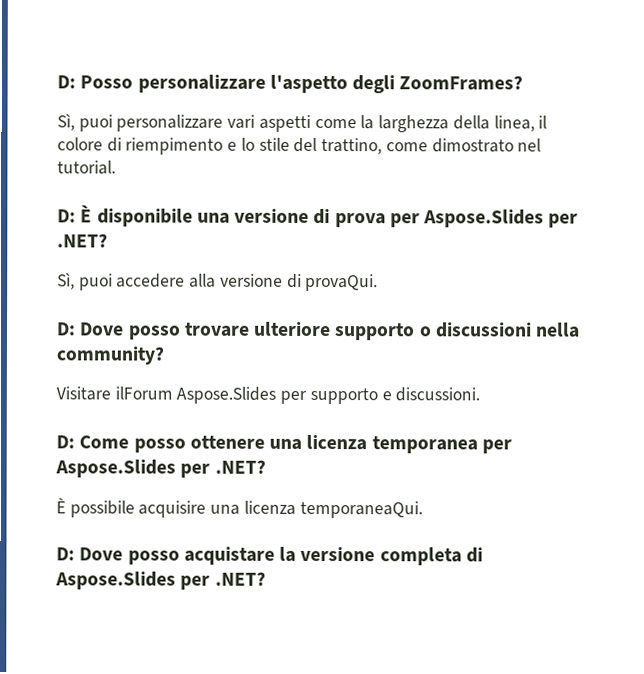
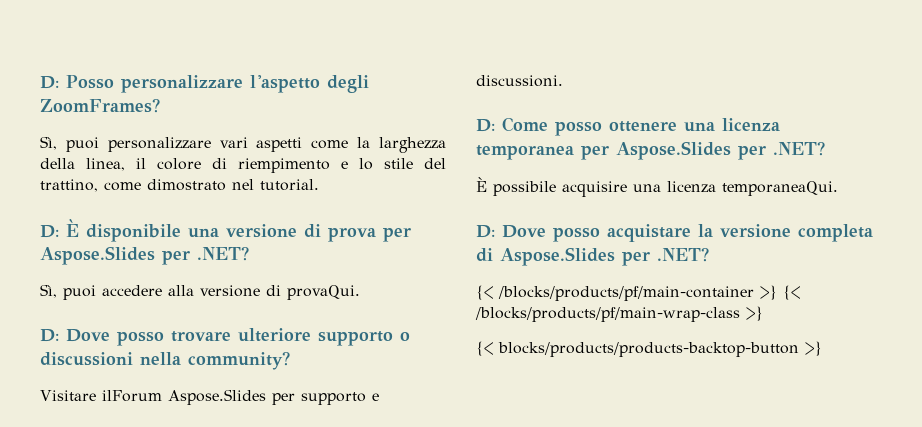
+ {< /blocks/products/pf/main-container >} {< /blocks/products/pf/main-wrap-class >}
+ {< blocks/products/products-backtop-button >}

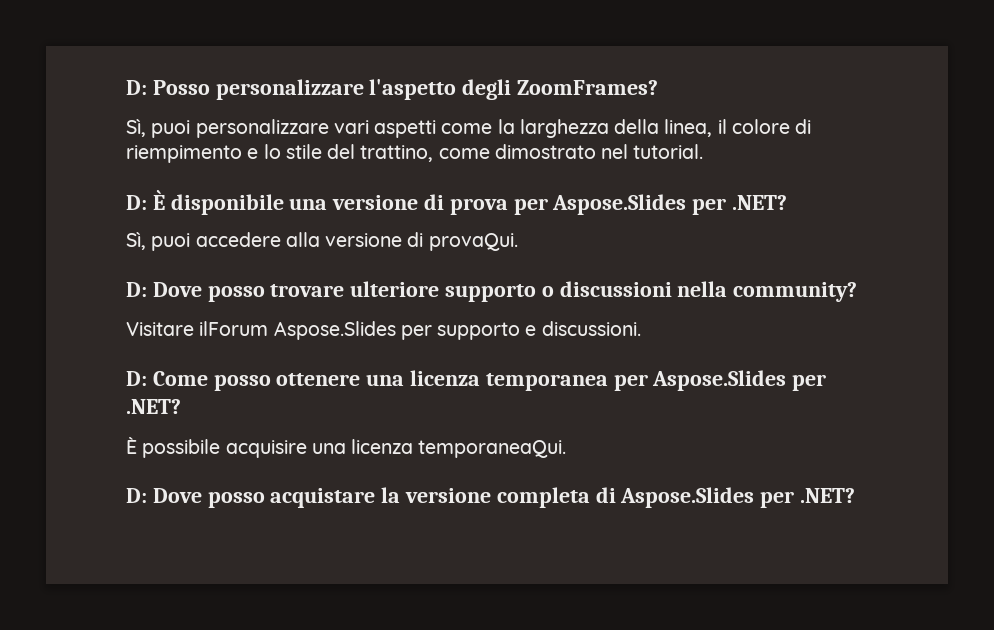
- {< /blocks/products/pf/main-container >} {< /blocks/products/pf/main-wrap-class >}
- {< blocks/products/products-backtop-button >}

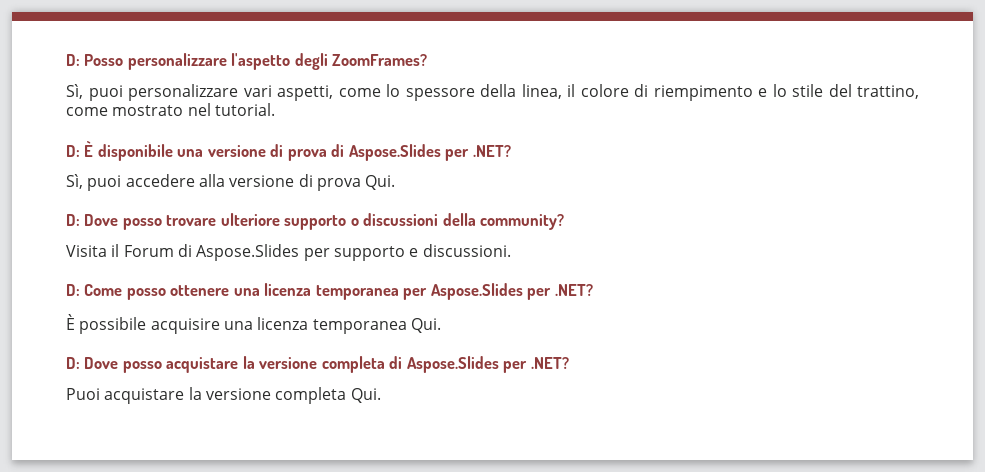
- Sì, puoi personalizzare vari aspetti come la larghezza della linea, il colore di riempimento e lo stile del trattino, come dimostrato nel tutorial.
+ Sì, puoi personalizzare vari aspetti, come lo spessore della linea, il colore di riempimento e lo stile del trattino, come mostrato nel tutorial.
- D: È disponibile una versione di prova per Aspose.Slides per .NET?
+ D: È disponibile una versione di prova di Aspose.Slides per .NET?
- Sì, puoi accedere alla versione di provaQui.
+ Sì, puoi accedere alla versione di prova Qui.
- D: Dove posso trovare ulteriore supporto o discussioni nella community?
+ D: Dove posso trovare ulteriore supporto o discussioni della community?
- Visitare ilForum Aspose.Slides per supporto e discussioni.
+ Visita il Forum di Aspose.Slides per supporto e discussioni.
- È possibile acquisire una licenza temporaneaQui.
+ È possibile acquisire una licenza temporanea Qui.
+ Puoi acquistare la versione completa Qui.

